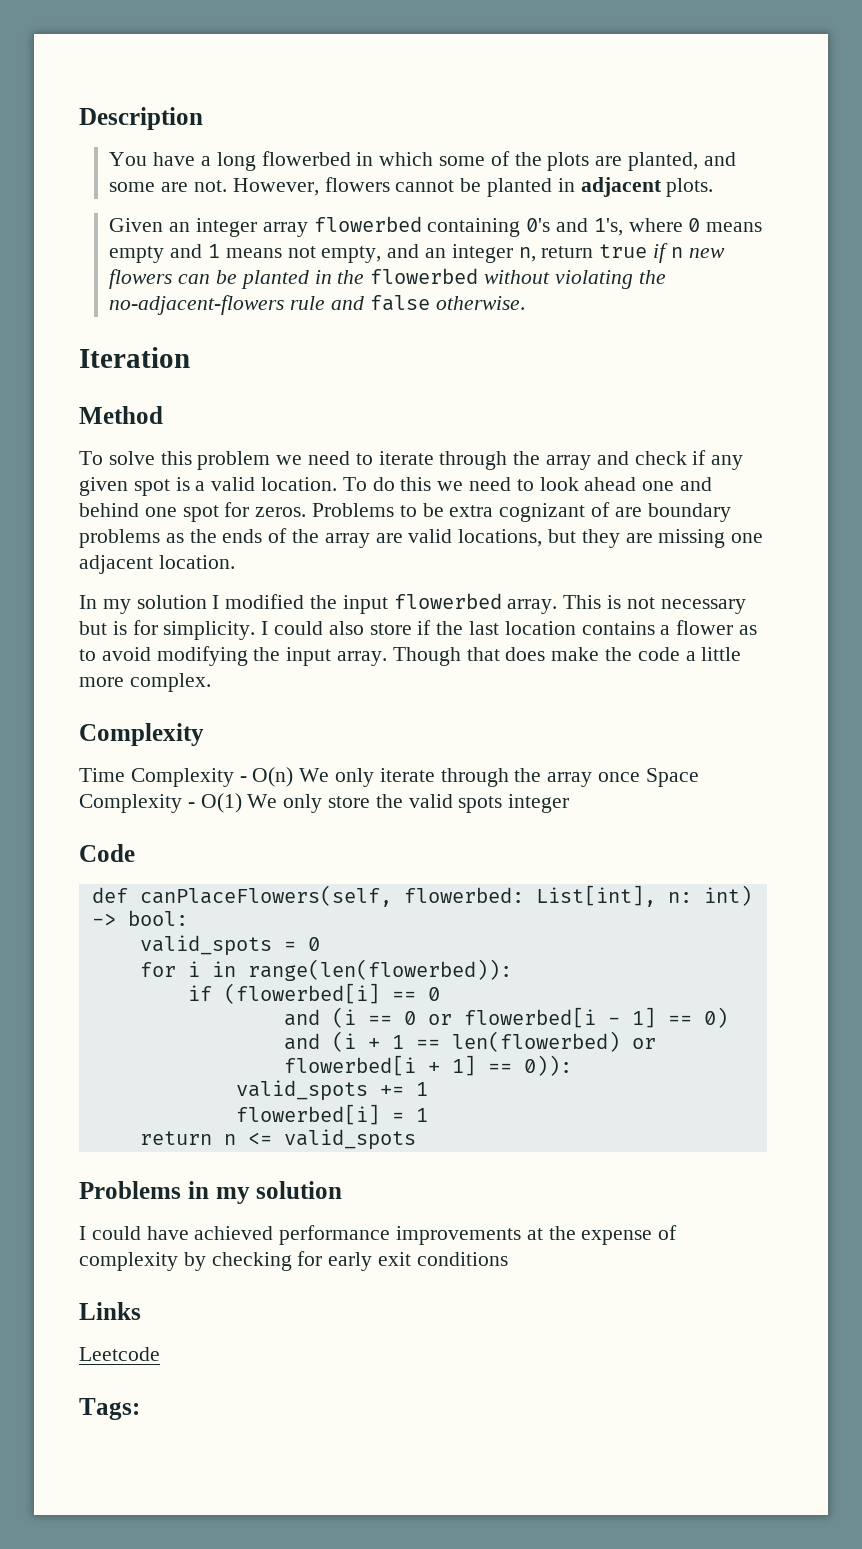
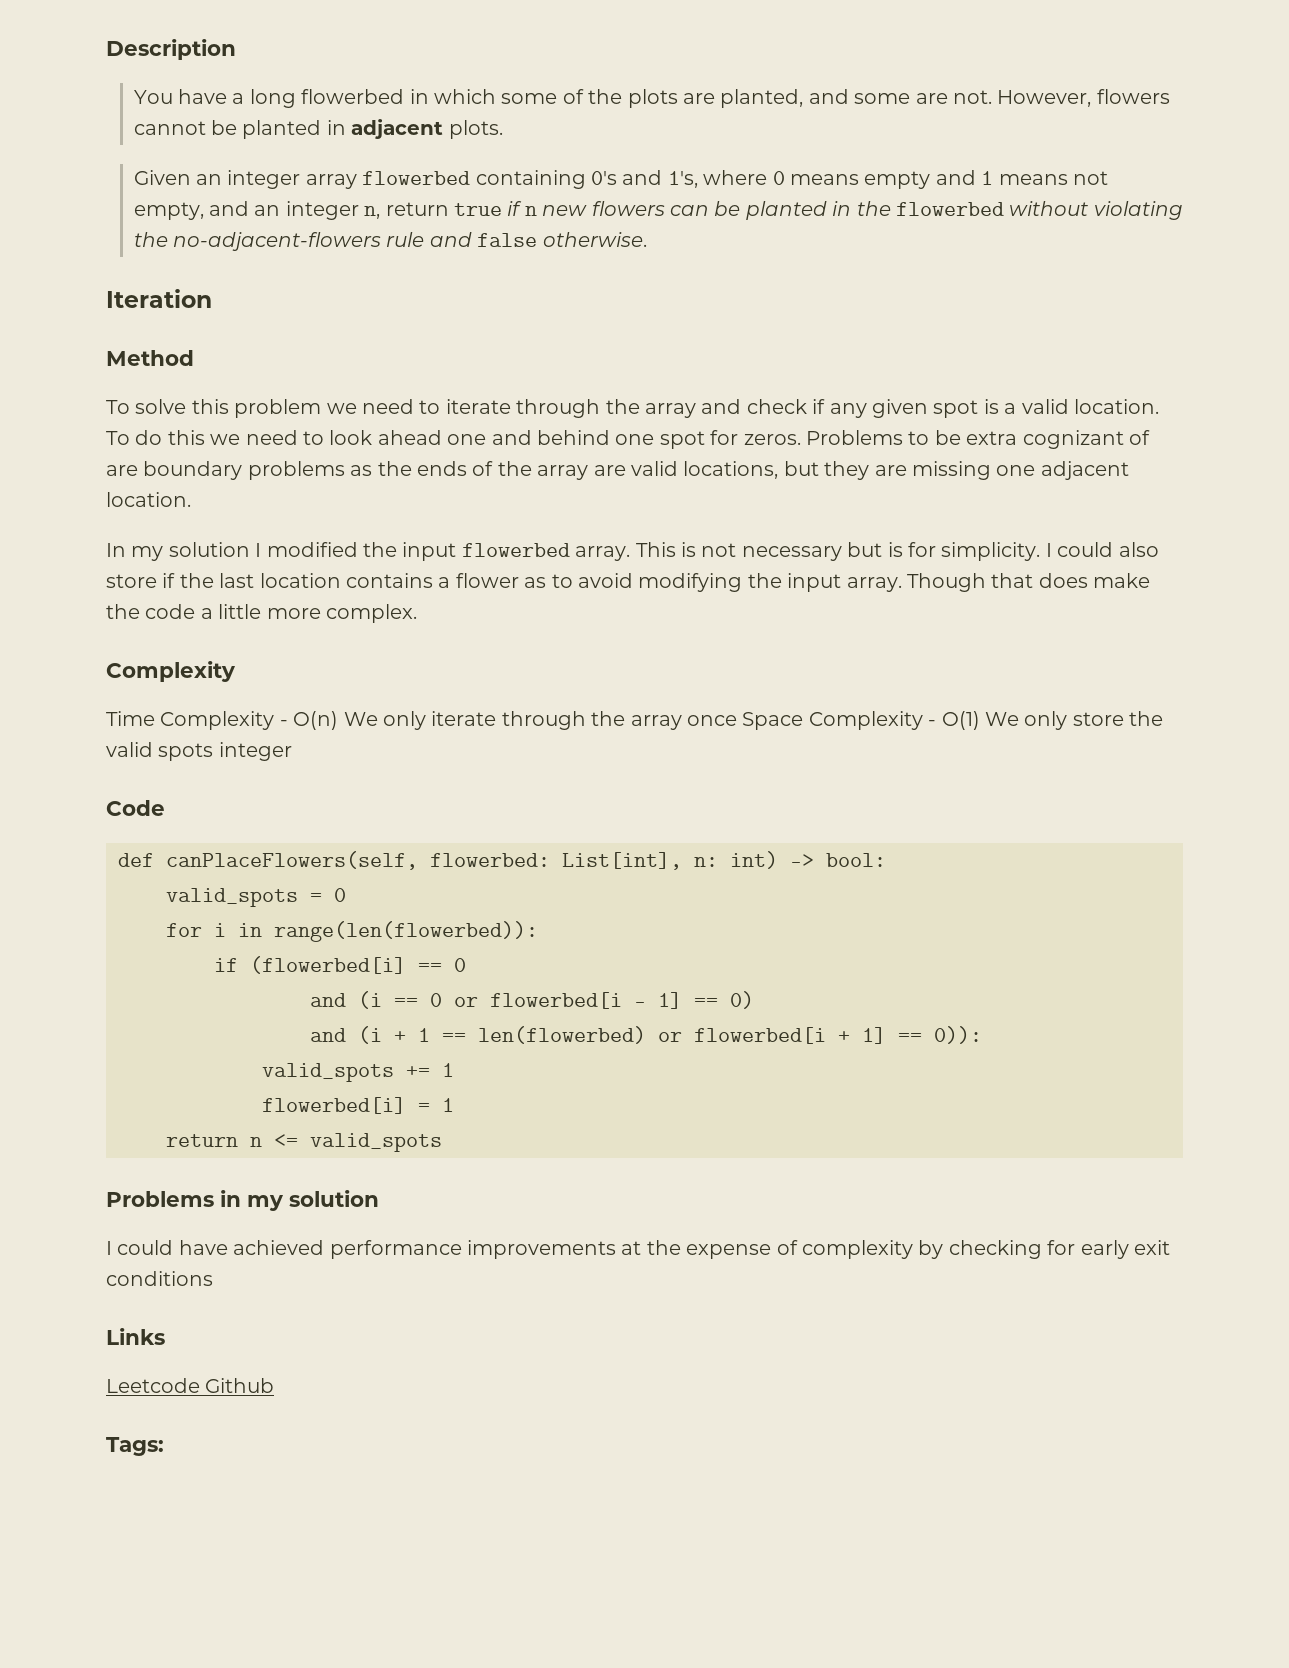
- Leetcode
+ Leetcode Github

